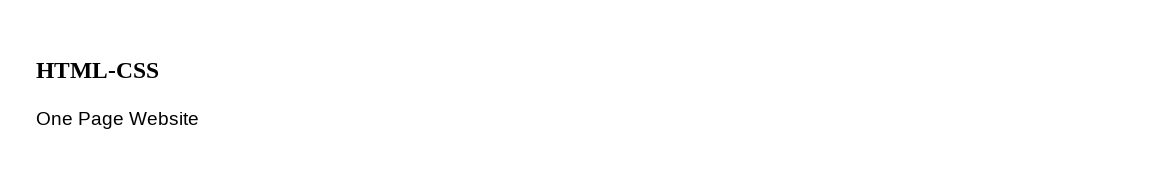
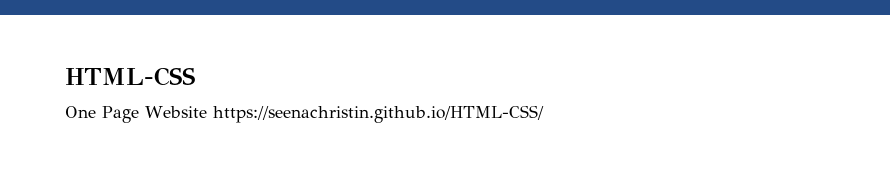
- One Page Website
+ One Page Website https://seenachristin.github.io/HTML-CSS/

